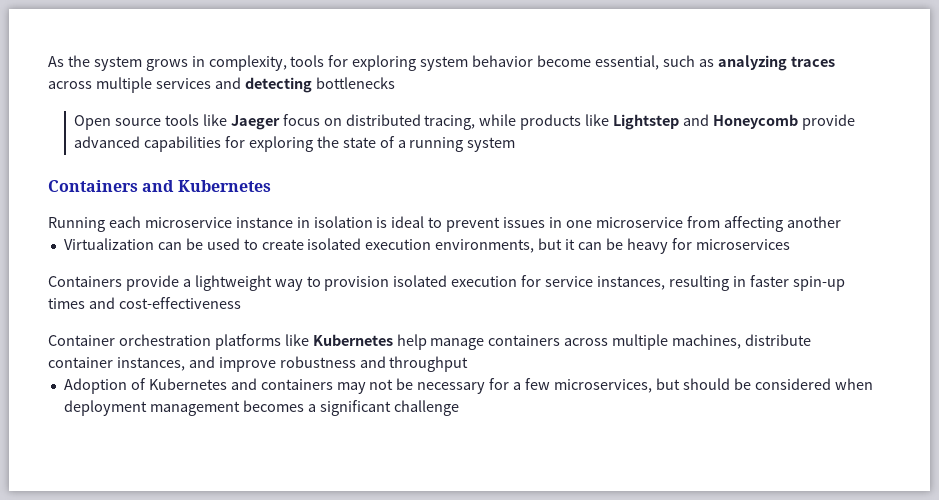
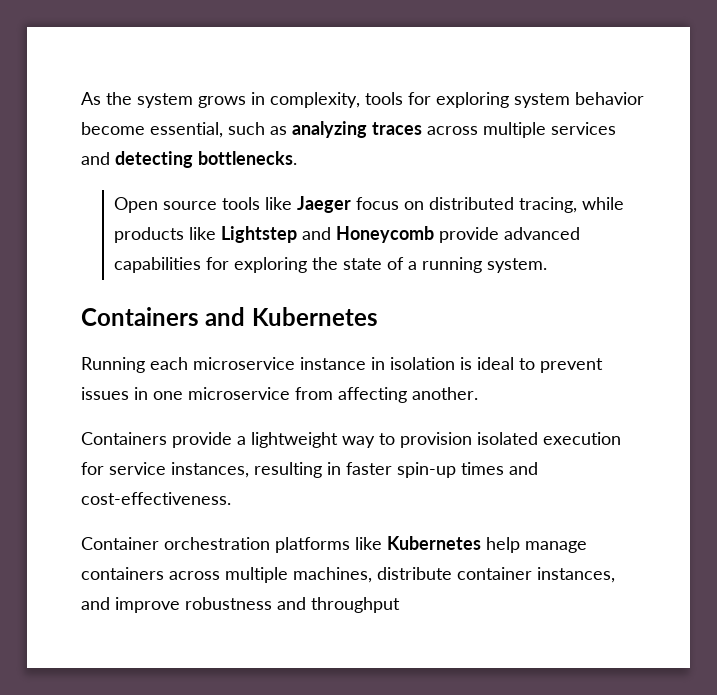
- As the system grows in complexity, tools for exploring system behavior become essential, such as analyzing traces across multiple services and detecting bottlenecks
+ As the system grows in complexity, tools for exploring system behavior become essential, such as analyzing traces across multiple services and detecting bottlenecks.
- Open source tools like Jaeger focus on distributed tracing, while products like Lightstep and Honeycomb provide advanced capabilities for exploring the state of a running system
+ Open source tools like Jaeger focus on distributed tracing, while products like Lightstep and Honeycomb provide advanced capabilities for exploring the state of a running system.
- Running each microservice instance in isolation is ideal to prevent issues in one microservice from affecting another
- Virtualization can be used to create isolated execution environments, but it can be heavy for microservices
+ Running each microservice instance in isolation is ideal to prevent issues in one microservice from affecting another.
- Containers provide a lightweight way to provision isolated execution for service instances, resulting in faster spin-up times and cost-effectiveness
+ Containers provide a lightweight way to provision isolated execution for service instances, resulting in faster spin-up times and cost-effectiveness.
- Adoption of Kubernetes and containers may not be necessary for a few microservices, but should be considered when deployment management becomes a significant challenge

